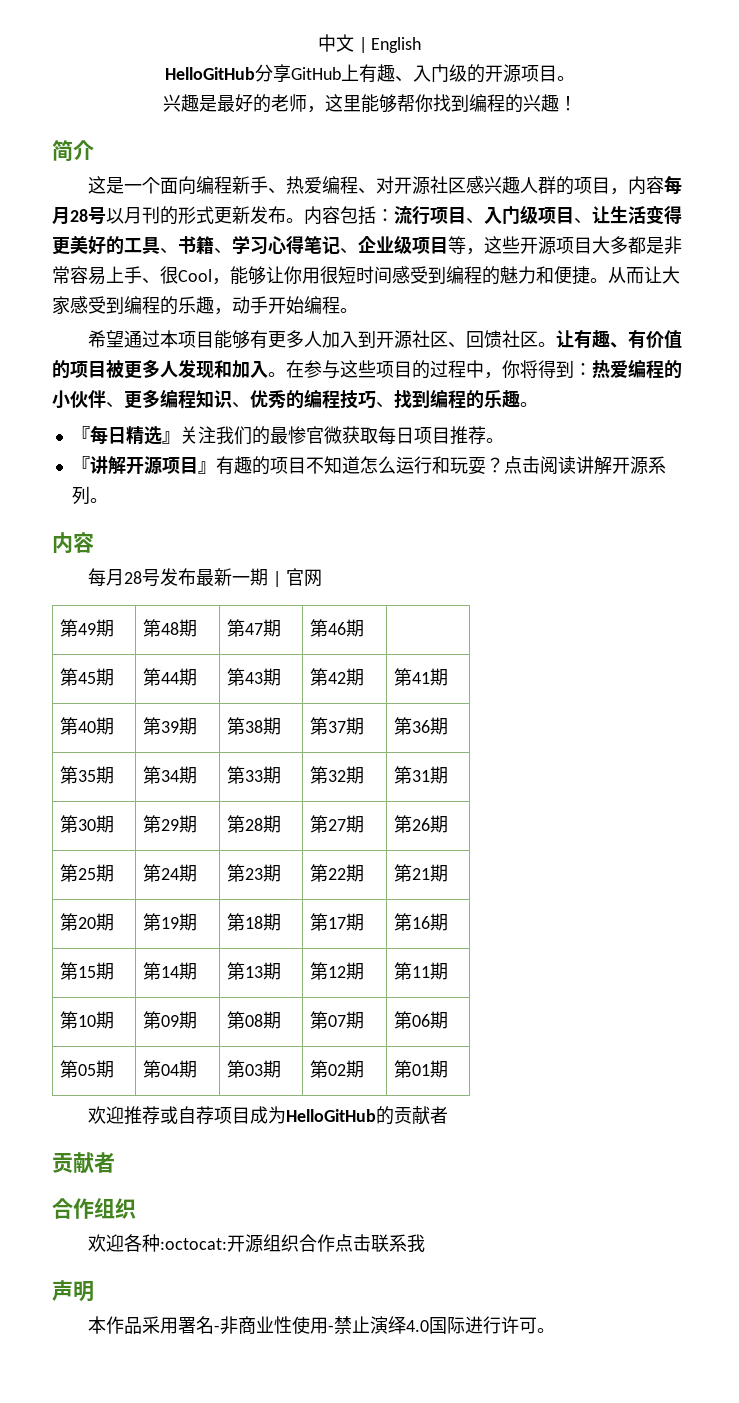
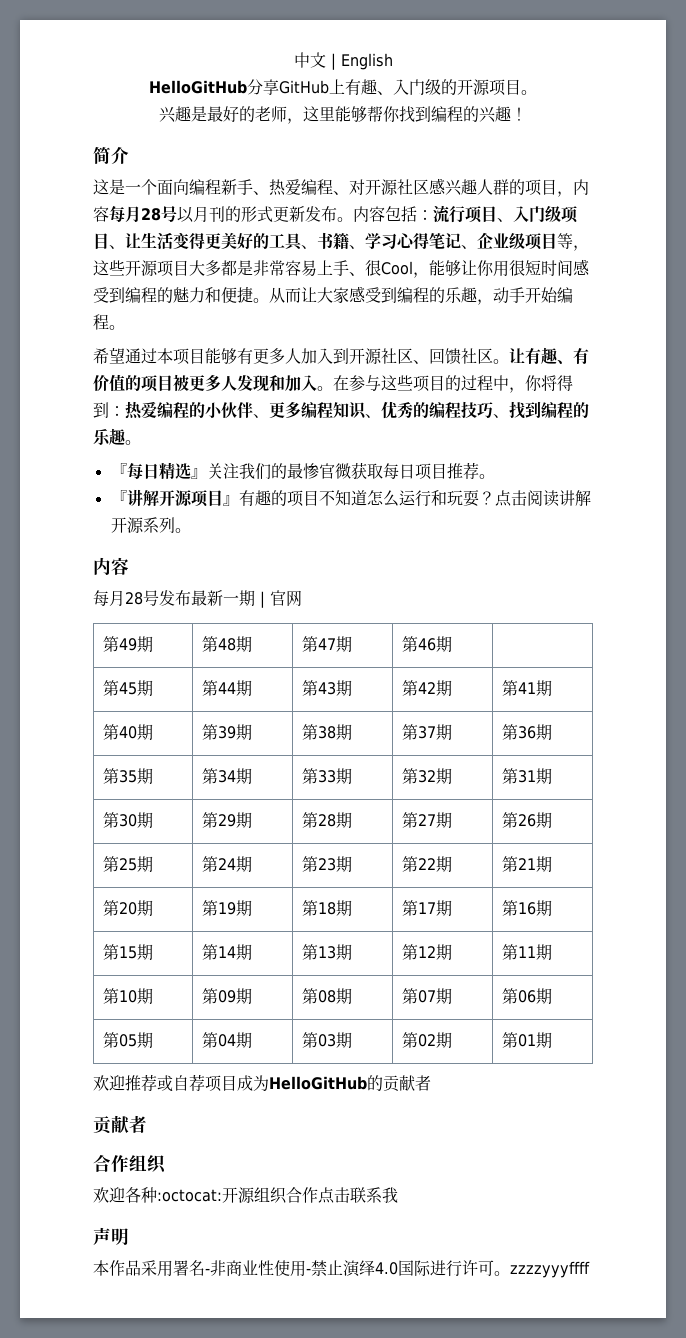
- 本作品采用署名-非商业性使用-禁止演绎4.0国际进行许可。
+ 本作品采用署名-非商业性使用-禁止演绎4.0国际进行许可。zzzzyyyffff

